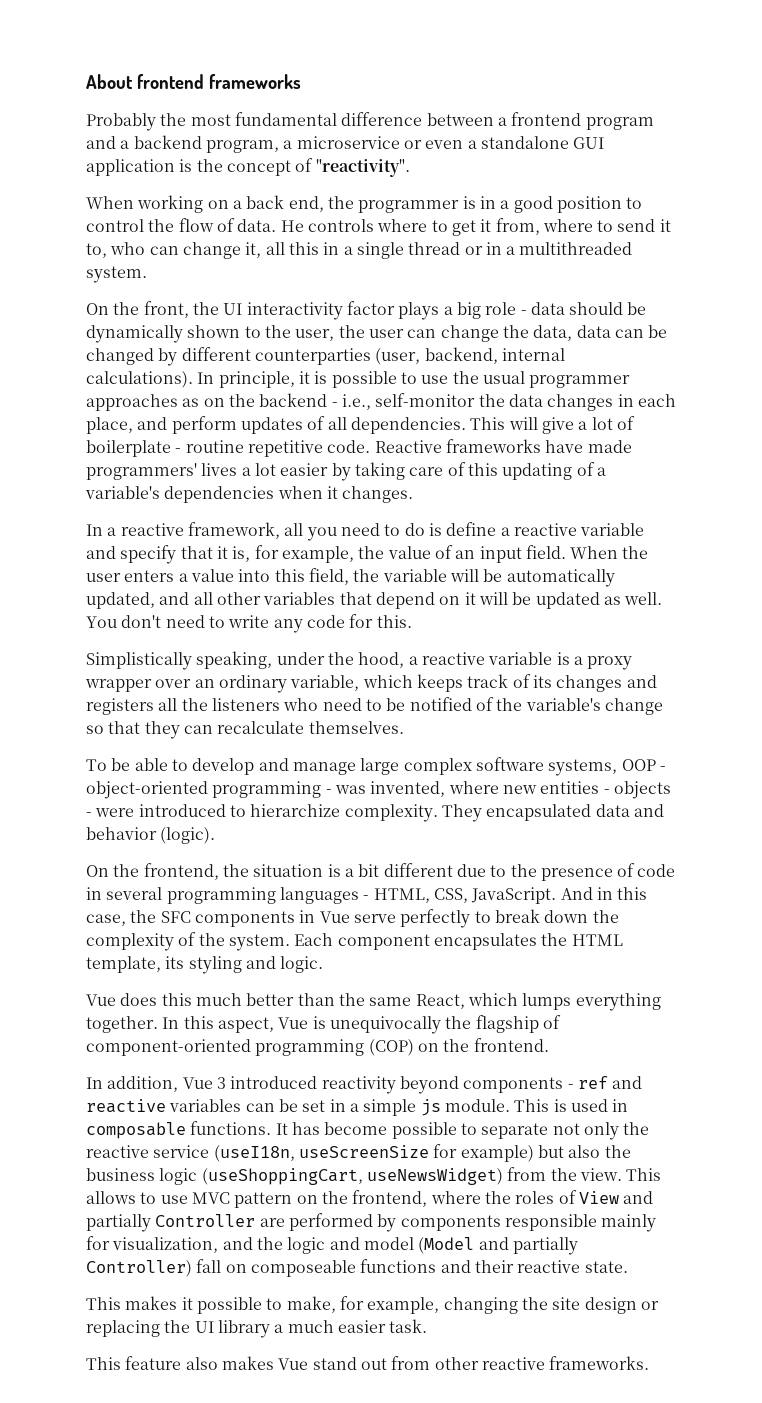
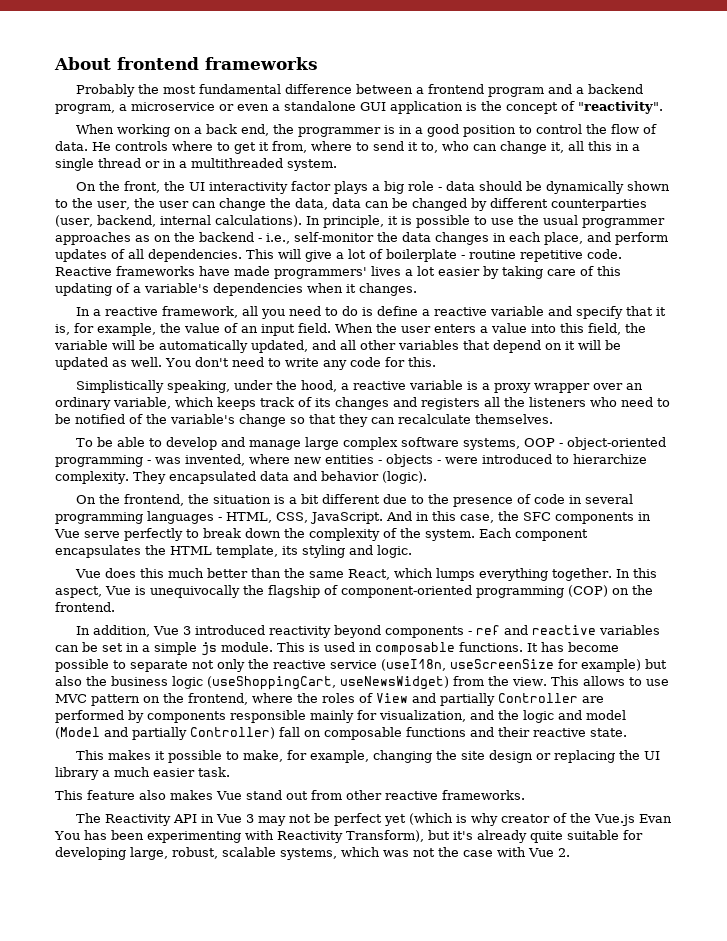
- This allows to use MVC pattern on the frontend, where the roles of View and partially Controller are performed by components responsible mainly for visualization, and the logic and model (Model and partially Controller) fall on composeable functions and their reactive state.
+ This allows to use MVC pattern on the frontend, where the roles of View and partially Controller are performed by components responsible mainly for visualization, and the logic and model (Model and partially Controller) fall on composable functions and their reactive state.
+ The Reactivity API in Vue 3 may not be perfect yet (which is why creator of the Vue.js Evan You has been experimenting with Reactivity Transform), but it's already quite suitable for developing large, robust, scalable systems, which was not the case with Vue 2.

